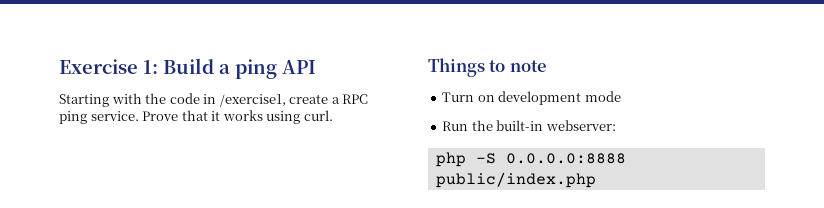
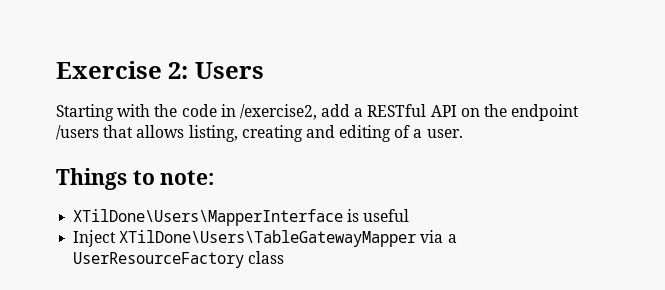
- Exercise 1: Build a ping API
+ Exercise 2: Users
- Starting with the code in /exercise1, create a RPC ping service. Prove that it works using curl.
- Things to note
- Turn on development mode
- Run the built-in webserver:
- php -S 0.0.0.0:8888 public/index.php
+ Starting with the code in /exercise2, add a RESTful API on the endpoint /users that allows listing, creating and editing of a user.
+ Things to note:
+ XTilDone\Users\MapperInterface is useful
+ Inject XTilDone\Users\TableGatewayMapper via a UserResourceFactory class

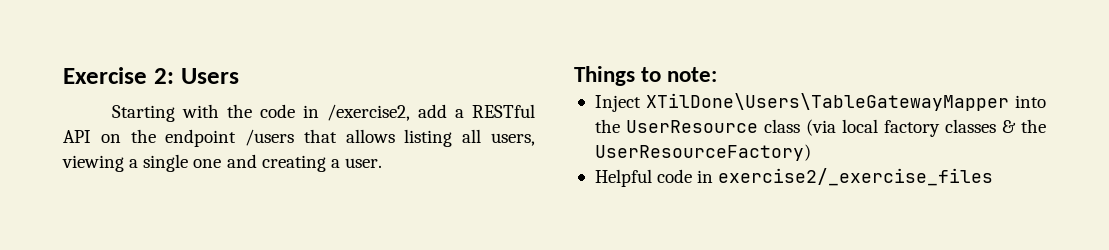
- Starting with the code in /exercise2, add a RESTful API on the endpoint /users that allows listing, creating and editing of a user.
+ Starting with the code in /exercise2, add a RESTful API on the endpoint /users that allows listing all users, viewing a single one and creating a user.
- XTilDone\Users\MapperInterface is useful
- Inject XTilDone\Users\TableGatewayMapper via a UserResourceFactory class
+ Inject XTilDone\Users\TableGatewayMapper into the UserResource class (via local factory classes & the UserResourceFactory)
+ Helpful code in exercise2/_exercise_files

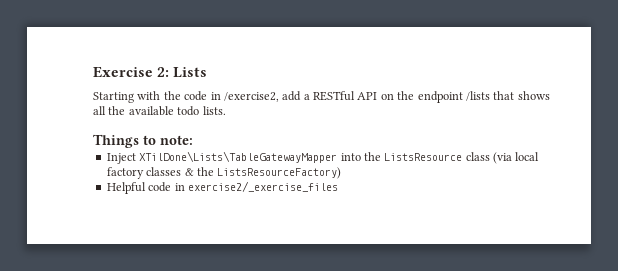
- Exercise 2: Users
+ Exercise 2: Lists
- Starting with the code in /exercise2, add a RESTful API on the endpoint /users that allows listing all users, viewing a single one and creating a user.
+ Starting with the code in /exercise2, add a RESTful API on the endpoint /lists that shows all the available todo lists.
- Inject XTilDone\Users\TableGatewayMapper into the UserResource class (via local factory classes & the UserResourceFactory)
+ Inject XTilDone\Lists\TableGatewayMapper into the ListsResource class (via local factory classes & the ListsResourceFactory)

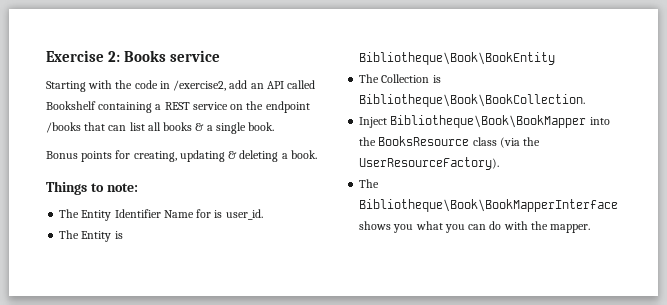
- Exercise 2: Lists
+ Exercise 2: Books service
- Starting with the code in /exercise2, add a RESTful API on the endpoint /lists that shows all the available todo lists.
+ Starting with the code in /exercise2, add an API called Bookshelf containing a REST service on the endpoint /books that can list all books & a single book.
+ Bonus points for creating, updating & deleting a book.
  Things to note:
+ The Entity Identifier Name for is user_id.
+ The Entity is Bibliotheque\Book\BookEntity
+ The Collection is Bibliotheque\Book\BookCollection.
- Inject XTilDone\Lists\TableGatewayMapper into the ListsResource class (via local factory classes & the ListsResourceFactory)
- Helpful code in exercise2/_exercise_files
+ Inject Bibliotheque\Book\BookMapper into the BooksResource class (via the UserResourceFactory).
+ The Bibliotheque\Book\BookMapperInterface shows you what you can do with the mapper.

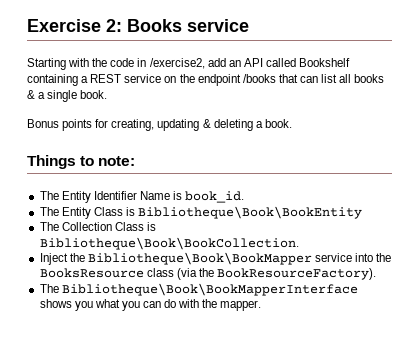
- The Entity Identifier Name for is user_id.
- The Entity is Bibliotheque\Book\BookEntity
+ The Entity Identifier Name is book_id.
+ The Entity Class is Bibliotheque\Book\BookEntity
- The Collection is Bibliotheque\Book\BookCollection.
+ The Collection Class is Bibliotheque\Book\BookCollection.
- Inject Bibliotheque\Book\BookMapper into the BooksResource class (via the UserResourceFactory).
+ Inject the Bibliotheque\Book\BookMapper service into the BooksResource class (via the BookResourceFactory).

